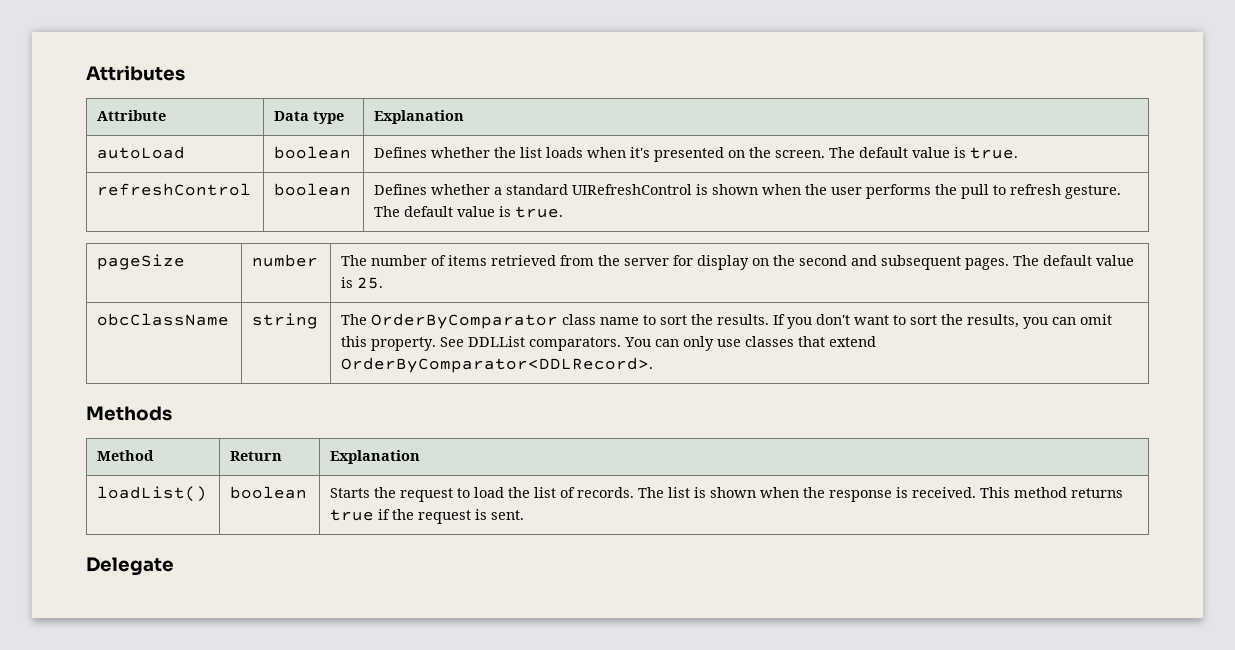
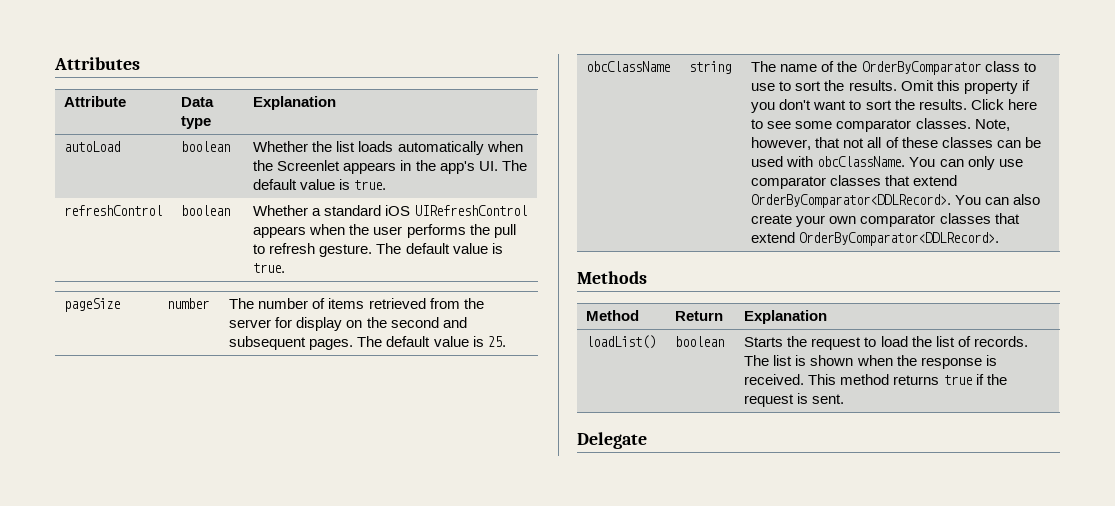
- autoLoad | boolean | Defines whether the list loads when it's presented on the screen. The default value is true.
+ autoLoad | boolean | Whether the list loads automatically when the Screenlet appears in the app's UI. The default value is true.
- refreshControl | boolean | Defines whether a standard UIRefreshControl is shown when the user performs the pull to refresh gesture. The default value is true.
+ refreshControl | boolean | Whether a standard iOS UIRefreshControl appears when the user performs the pull to refresh gesture. The default value is true.
- The OrderByComparator class name to sort the results. If you don't want to sort the results, you can omit this property. See DDLList comparators. You can only use classes that extend OrderByComparator<DDLRecord>.
+ The name of the OrderByComparator class to use to sort the results. Omit this property if you don't want to sort the results. Click here to see some comparator classes. Note, however, that not all of these classes can be used with obcClassName. You can only use comparator classes that extend OrderByComparator<DDLRecord>. You can also create your own comparator classes that extend OrderByComparator<DDLRecord>.

